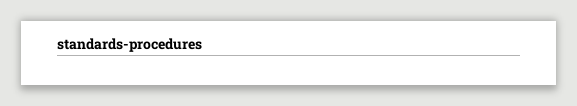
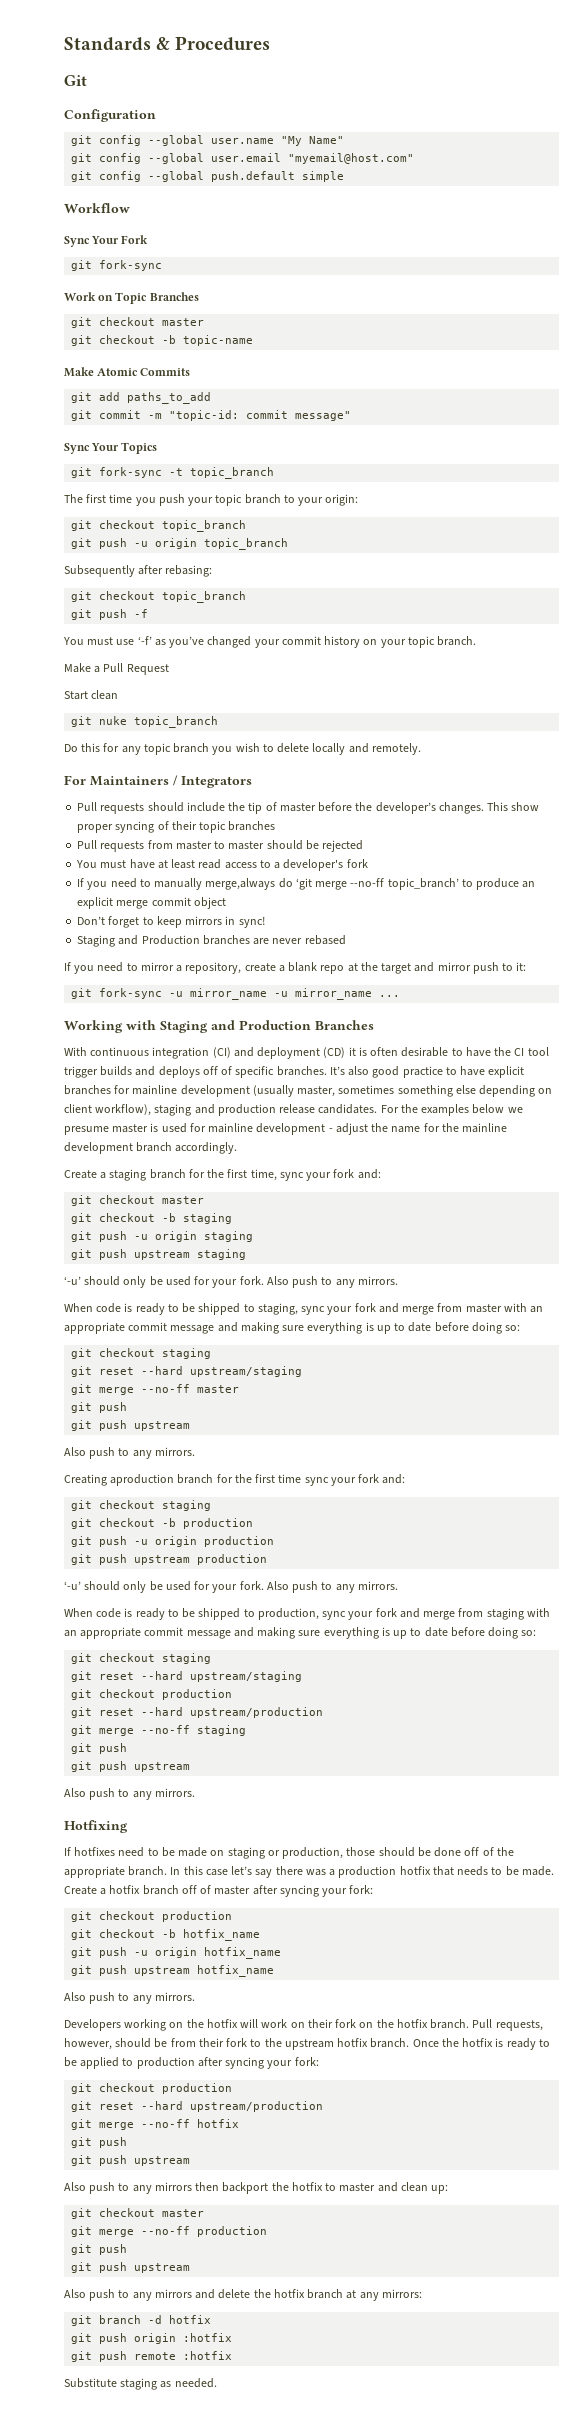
- standards-procedures
+ Standards & Procedures
+ Git
+ Configuration
+ git config --global user.name "My Name"
+ git config --global user.email "myemail@host.com"
+ git config --global push.default simple
+ Workflow
+ Sync Your Fork
+ git fork-sync
+ Work on Topic Branches
+ git checkout master
+ git checkout -b topic-name
+ Make Atomic Commits
+ git add paths_to_add
+ git commit -m "topic-id: commit message"
+ Sync Your Topics
+ git fork-sync -t topic_branch
+ The first time you push your topic branch to your origin:
+ git checkout topic_branch
+ git push -u origin topic_branch
+ Subsequently after rebasing:
+ git checkout topic_branch
+ git push -f
+ You must use ‘-f’ as you’ve changed your commit history on your topic branch.
+ Make a Pull Request
+ Start clean
+ git nuke topic_branch
+ Do this for any topic branch you wish to delete locally and remotely.
+ For Maintainers / Integrators
+ Pull requests should include the tip of master before the developer’s changes. This show proper syncing of their topic branches
+ Pull requests from master to master should be rejected
+ You must have at least read access to a developer's fork
+ If you need to manually merge,always do ‘git merge --no-ff topic_branch’ to produce an explicit merge commit object
+ Don’t forget to keep mirrors in sync!
+ Staging and Production branches are never rebased
+ If you need to mirror a repository, create a blank repo at the target and mirror push to it:
+ git fork-sync -u mirror_name -u mirror_name ...
+ Working with Staging and Production Branches
+ With continuous integration (CI) and deployment (CD) it is often desirable to have the CI tool trigger builds and deploys off of specific branches. It’s also good practice to have explicit branches for mainline development (usually master, sometimes something else depending on client workflow), staging and production release candidates. For the examples below we presume master is used for mainline development - adjust the name for the mainline development branch accordingly.
+ Create a staging branch for the first time, sync your fork and:
+ git checkout master
+ git checkout -b staging
+ git push -u origin staging
+ git push upstream staging
+ ‘-u’ should only be used for your fork. Also push to any mirrors.
+ When code is ready to be shipped to staging, sync your fork and merge from master with an appropriate commit message and making sure everything is up to date before doing so:
+ git checkout staging
+ git reset --hard upstream/staging
+ git merge --no-ff master
+ git push
+ git push upstream
+ Also push to any mirrors.
+ Creating aproduction branch for the first time sync your fork and:
+ git checkout staging
+ git checkout -b production
+ git push -u origin production
+ git push upstream production
+ ‘-u’ should only be used for your fork. Also push to any mirrors.
+ When code is ready to be shipped to production, sync your fork and merge from staging with an appropriate commit message and making sure everything is up to date before doing so:
+ git checkout staging
+ git reset --hard upstream/staging
+ git checkout production
+ git reset --hard upstream/production
+ git merge --no-ff staging
+ git push
+ git push upstream
+ Also push to any mirrors.
+ Hotfixing
+ If hotfixes need to be made on staging or production, those should be done off of the appropriate branch. In this case let’s say there was a production hotfix that needs to be made. Create a hotfix branch off of master after syncing your fork:
+ git checkout production
+ git checkout -b hotfix_name
+ git push -u origin hotfix_name
+ git push upstream hotfix_name
+ Also push to any mirrors.
+ Developers working on the hotfix will work on their fork on the hotfix branch. Pull requests, however, should be from their fork to the upstream hotfix branch. Once the hotfix is ready to be applied to production after syncing your fork:
+ git checkout production
+ git reset --hard upstream/production
+ git merge --no-ff hotfix
+ git push
+ git push upstream
+ Also push to any mirrors then backport the hotfix to master and clean up:
+ git checkout master
+ git merge --no-ff production
+ git push
+ git push upstream
+ Also push to any mirrors and delete the hotfix branch at any mirrors:
+ git branch -d hotfix
+ git push origin :hotfix
+ git push remote :hotfix
+ Substitute staging as needed.

